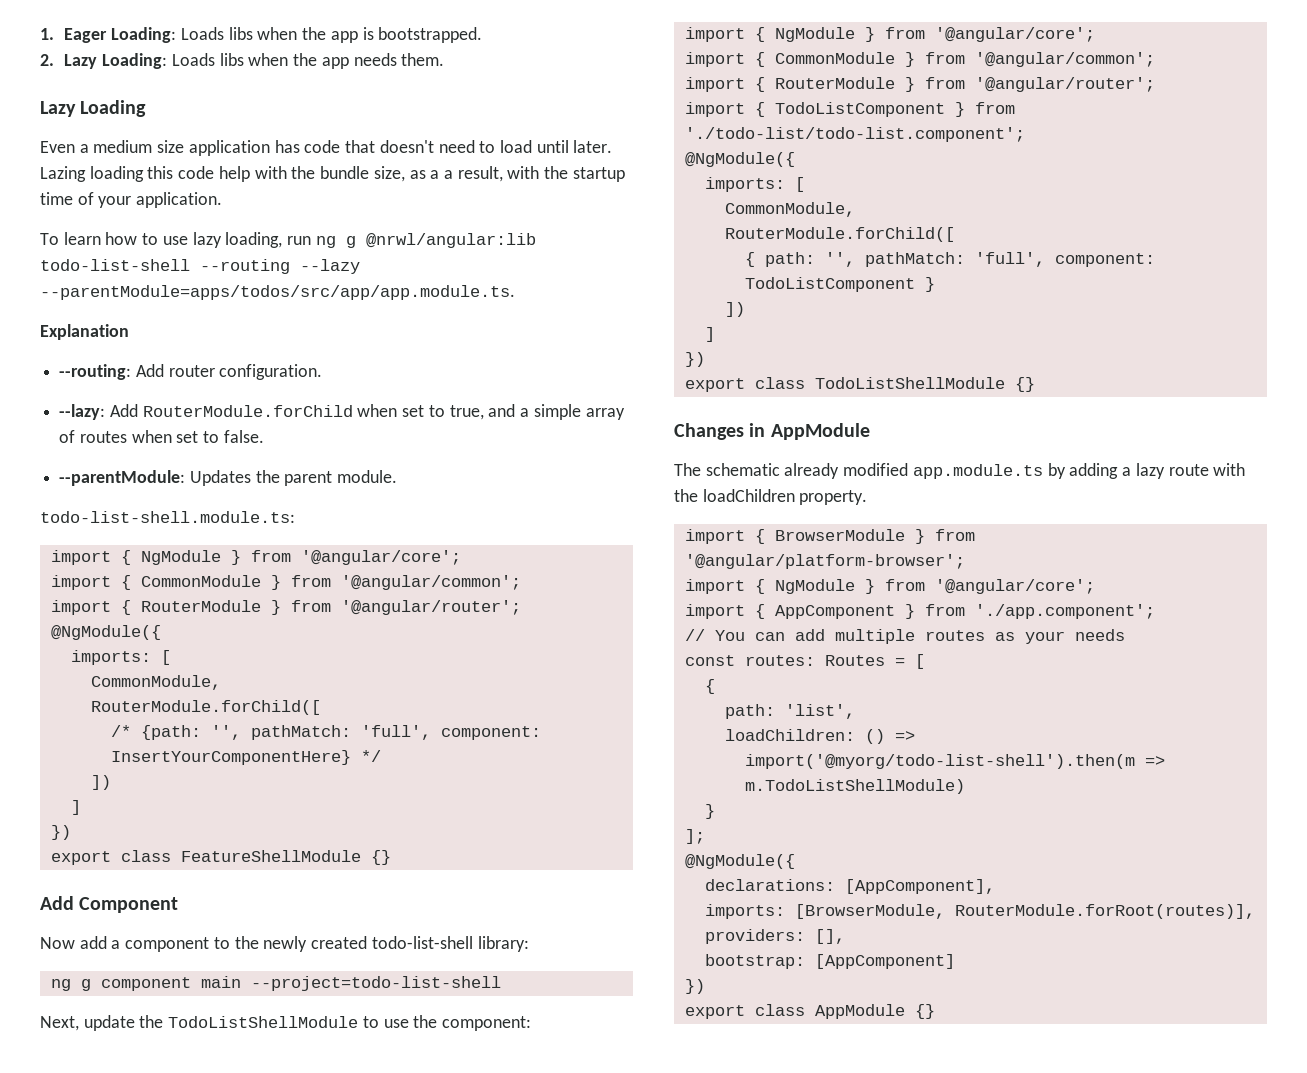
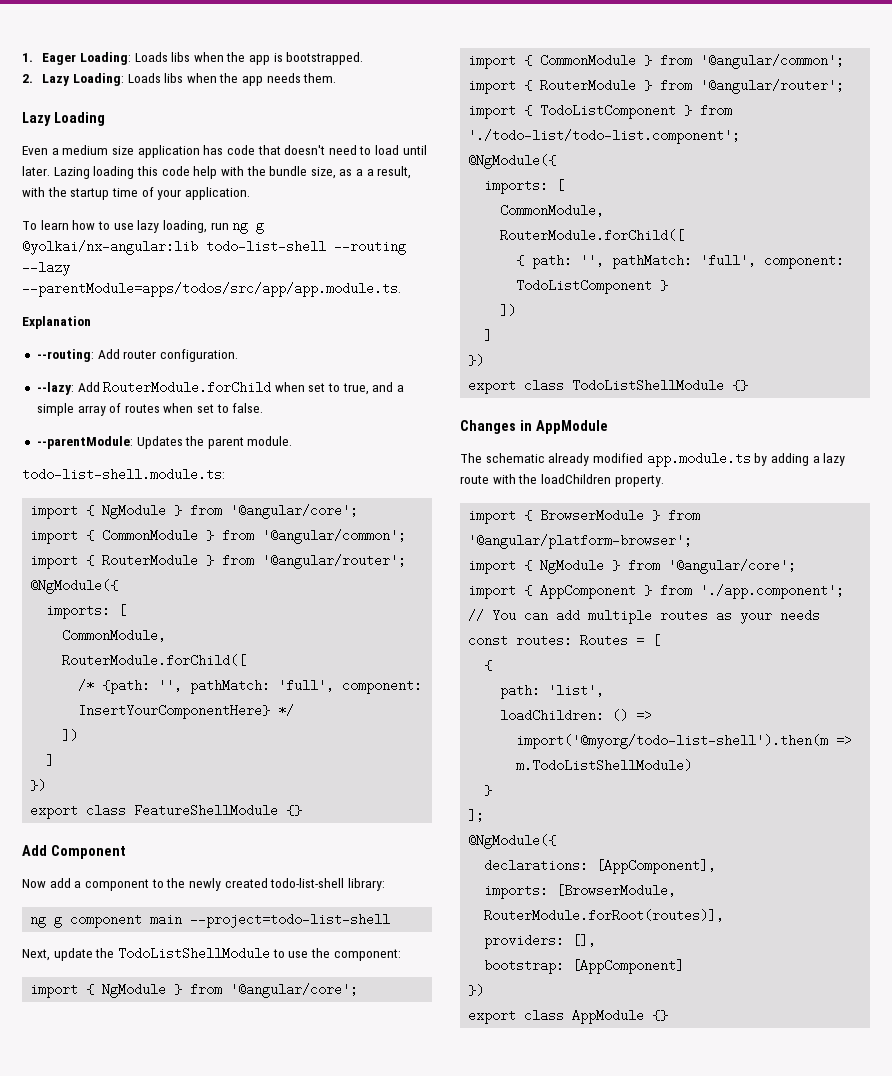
- To learn how to use lazy loading, run ng g @nrwl/angular:lib todo-list-shell --routing --lazy --parentModule=apps/todos/src/app/app.module.ts.
+ To learn how to use lazy loading, run ng g @yolkai/nx-angular:lib todo-list-shell --routing --lazy --parentModule=apps/todos/src/app/app.module.ts.

